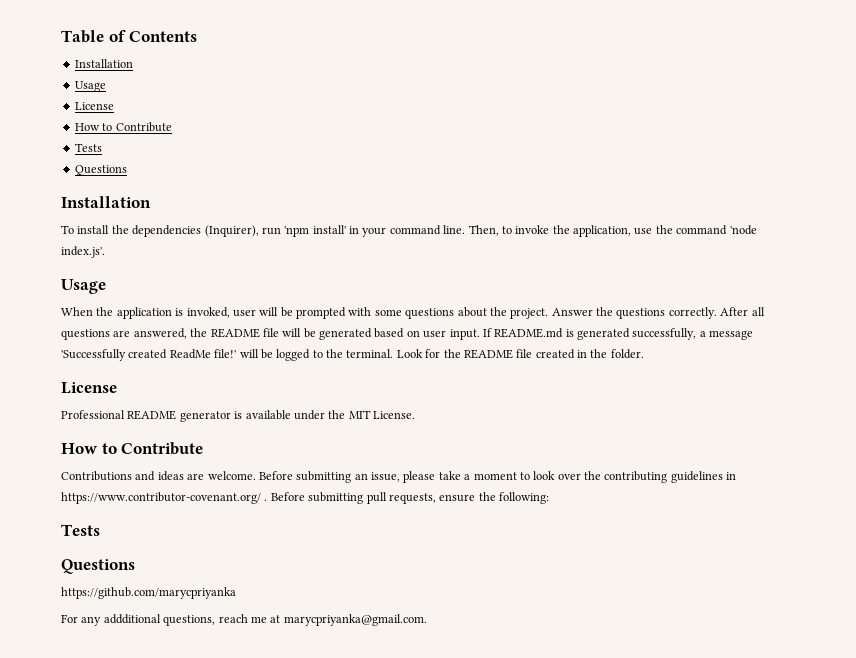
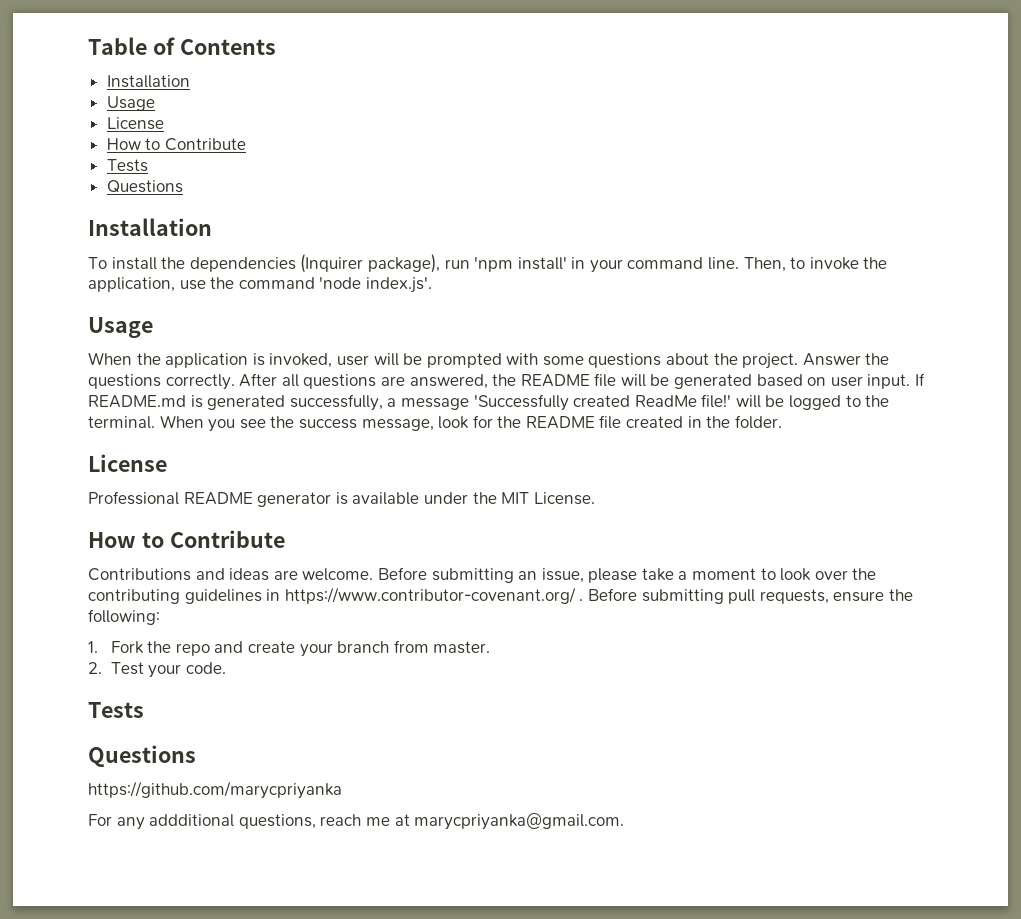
- To install the dependencies (Inquirer), run 'npm install' in your command line.
+ To install the dependencies (Inquirer package), run 'npm install' in your command line.
- Look for the README file created in the folder.
+ When you see the success message, look for the README file created in the folder.
+ 1. Fork the repo and create your branch from master.
+ 2. Test your code.

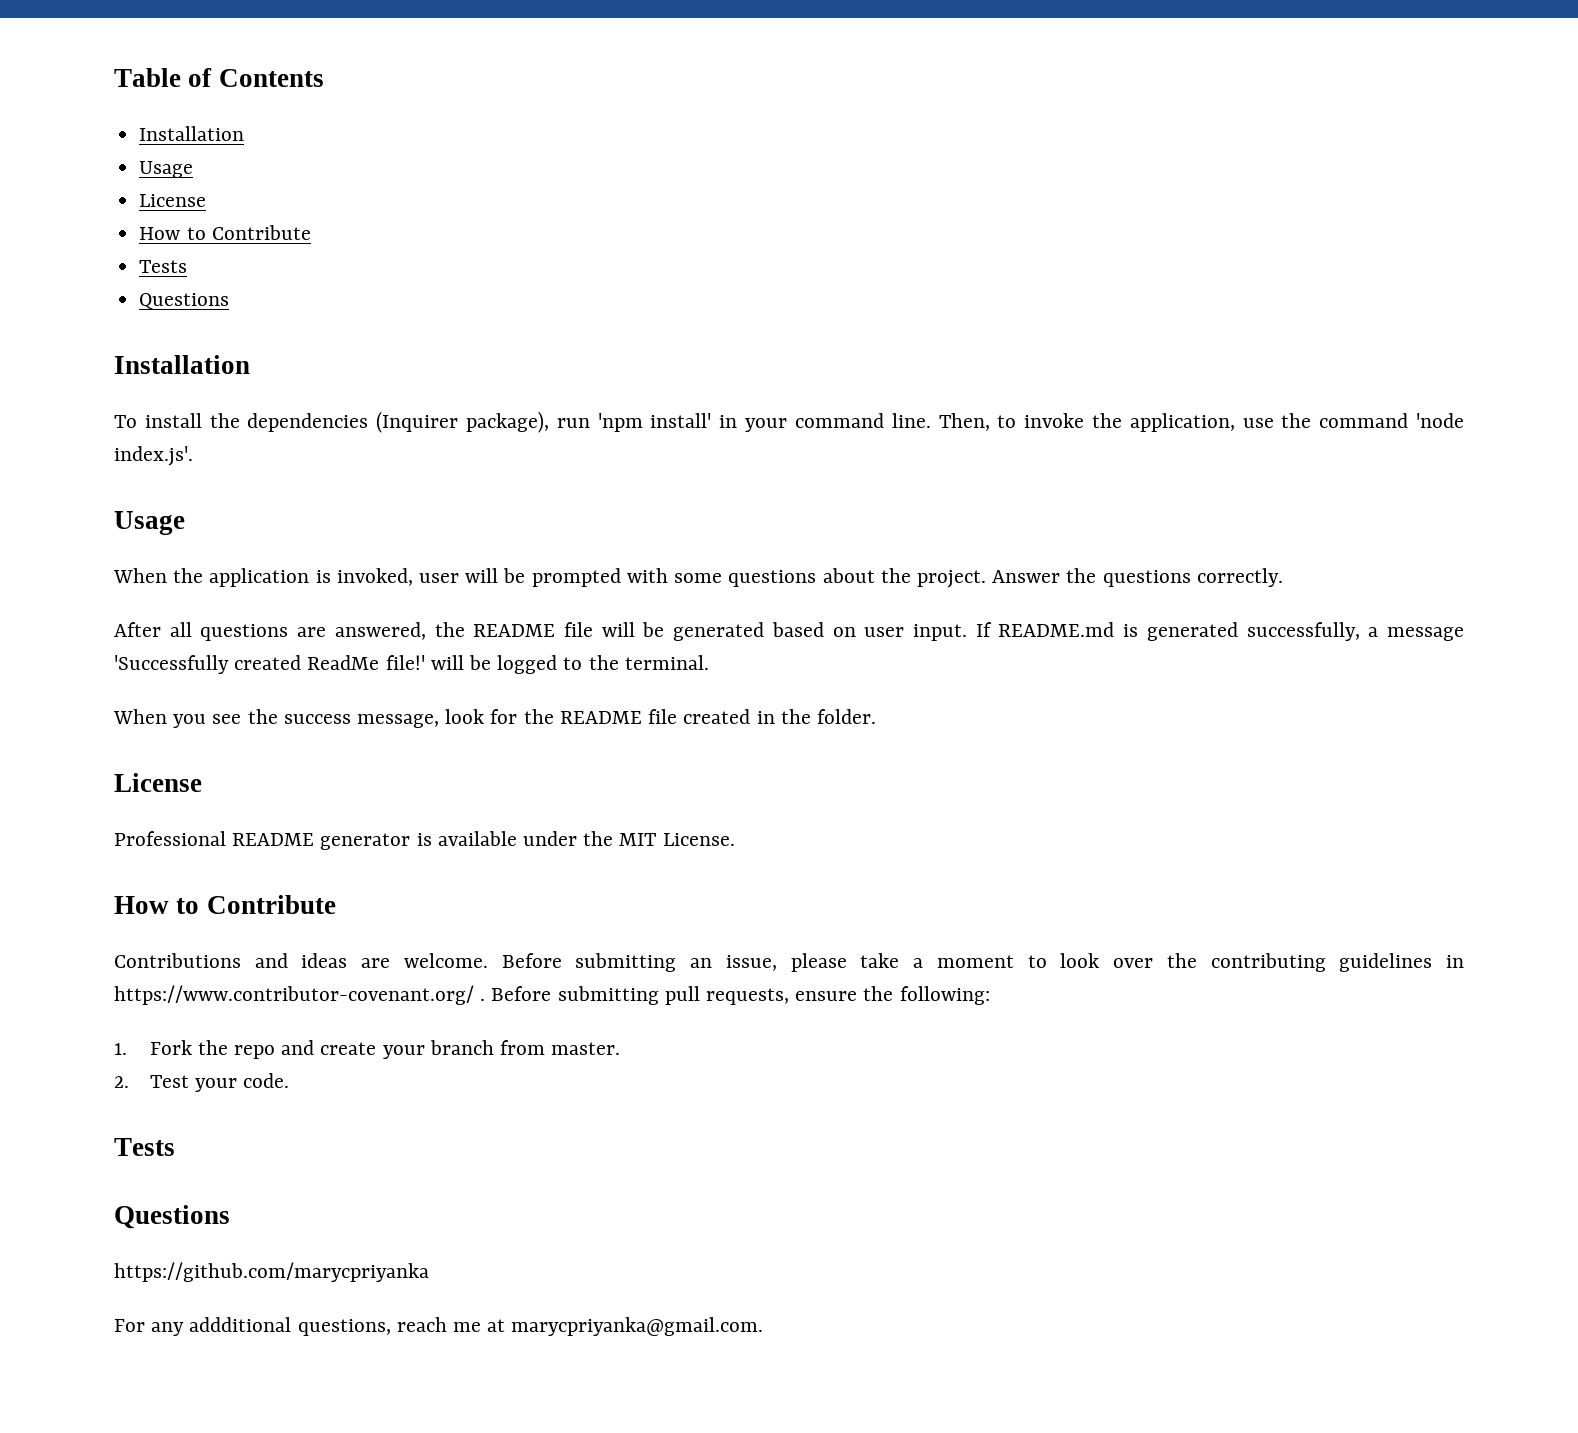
- Answer the questions correctly. After all questions are answered, the README file will be generated based on user input.
+ Answer the questions correctly.
+ After all questions are answered, the README file will be generated based on user input.
- If README.md is generated successfully, a message 'Successfully created ReadMe file!' will be logged to the terminal. When you see the success message, look for the README file created in the folder.
+ If README.md is generated successfully, a message 'Successfully created ReadMe file!' will be logged to the terminal.
+ When you see the success message, look for the README file created in the folder.

